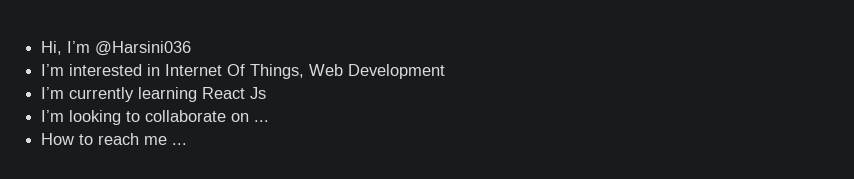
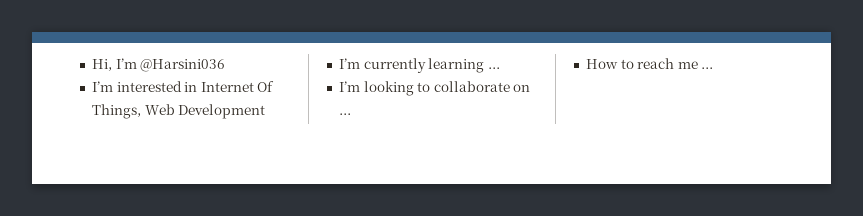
- I’m currently learning React Js
+ I’m currently learning ...

